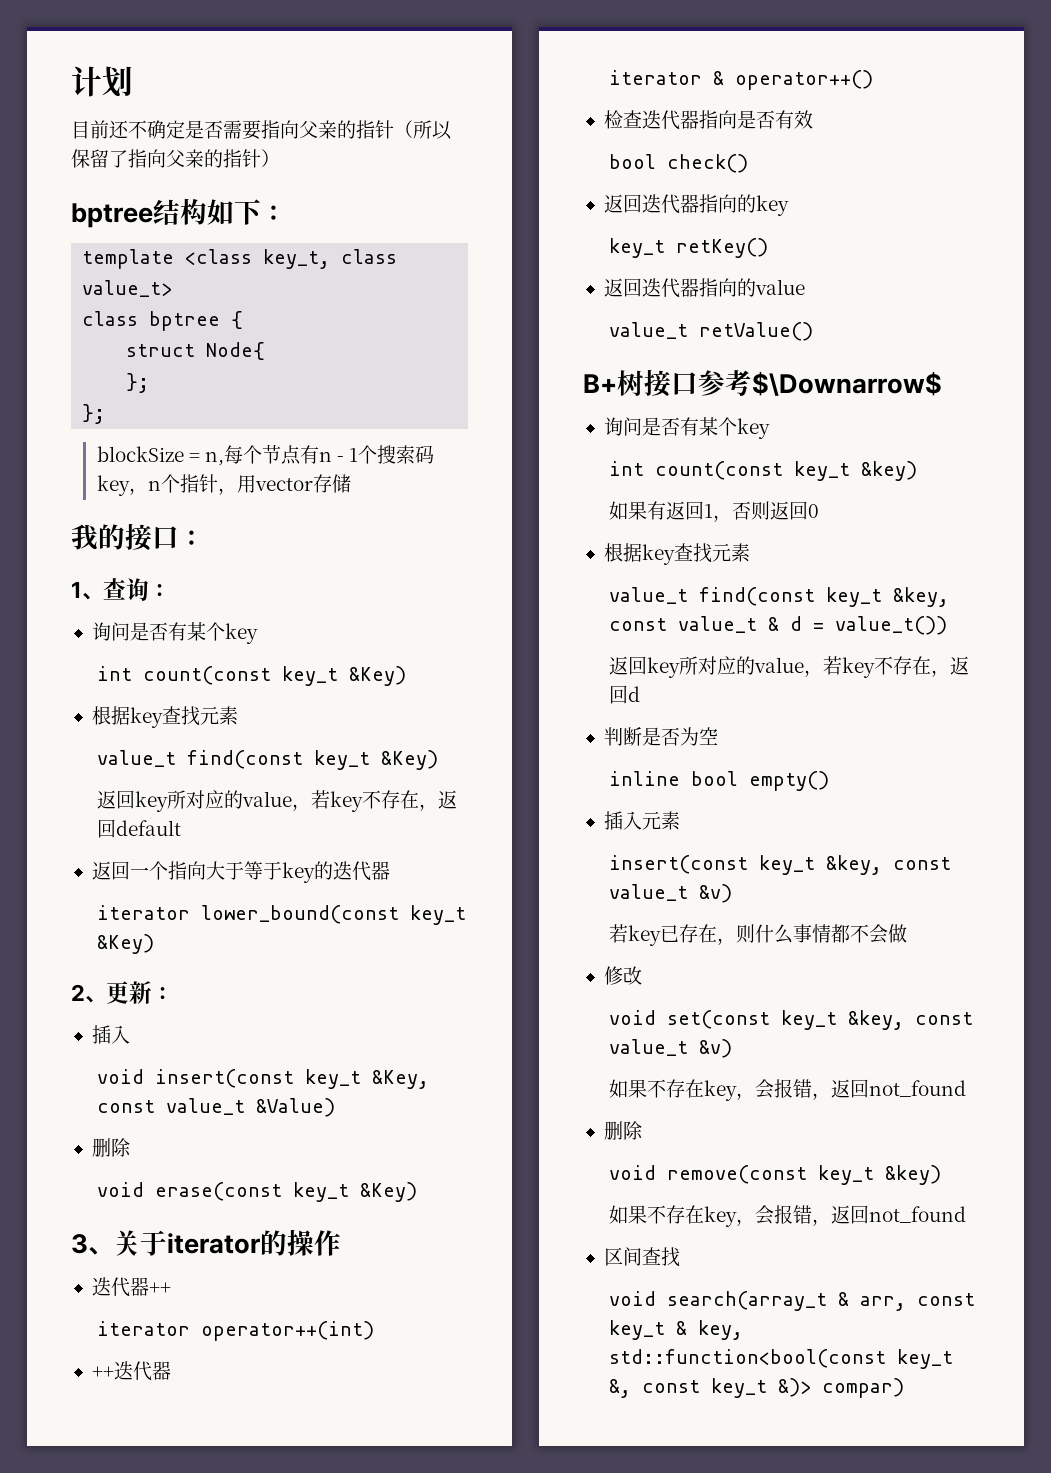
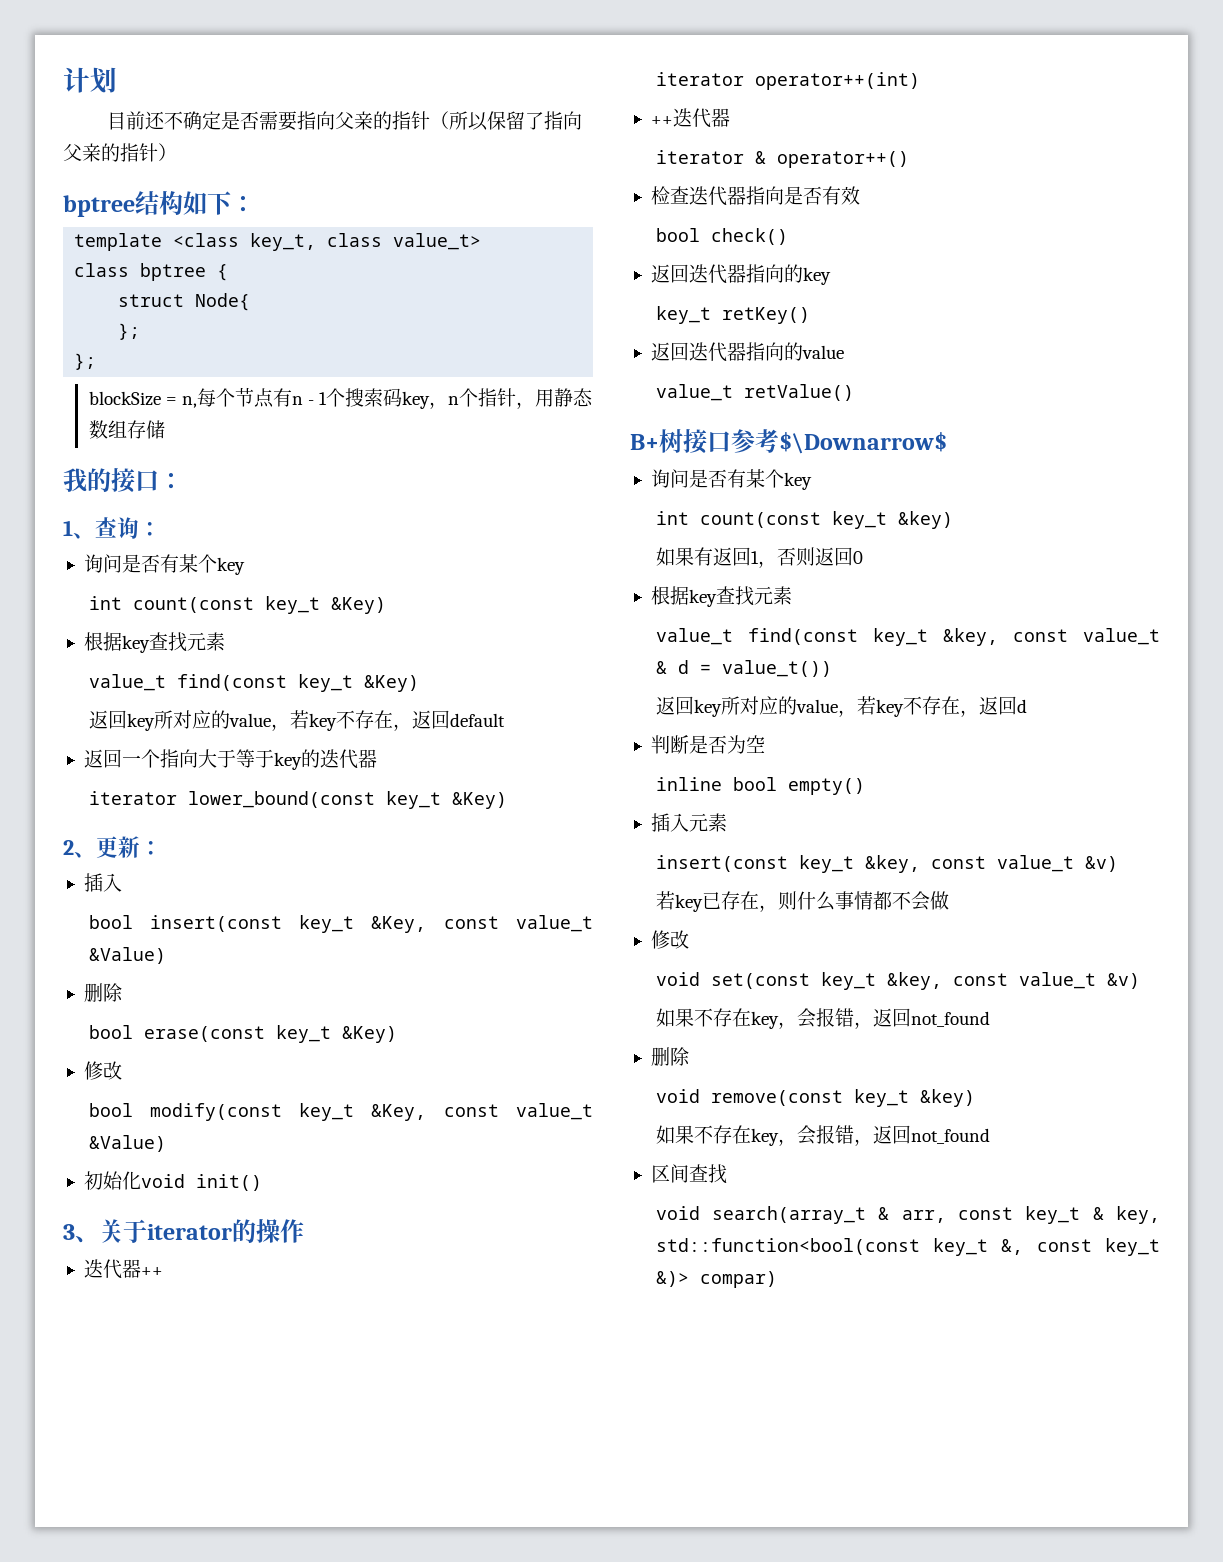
- blockSize = n,每个节点有n - 1个搜索码key，n个指针，用vector存储
+ blockSize = n,每个节点有n - 1个搜索码key，n个指针，用静态数组存储
- void insert(const key_t &Key, const value_t &Value)
+ bool insert(const key_t &Key, const value_t &Value)
- void erase(const key_t &Key)
+ bool erase(const key_t &Key)
+ 修改
+ bool modify(const key_t &Key, const value_t &Value)
+ 初始化void init()

